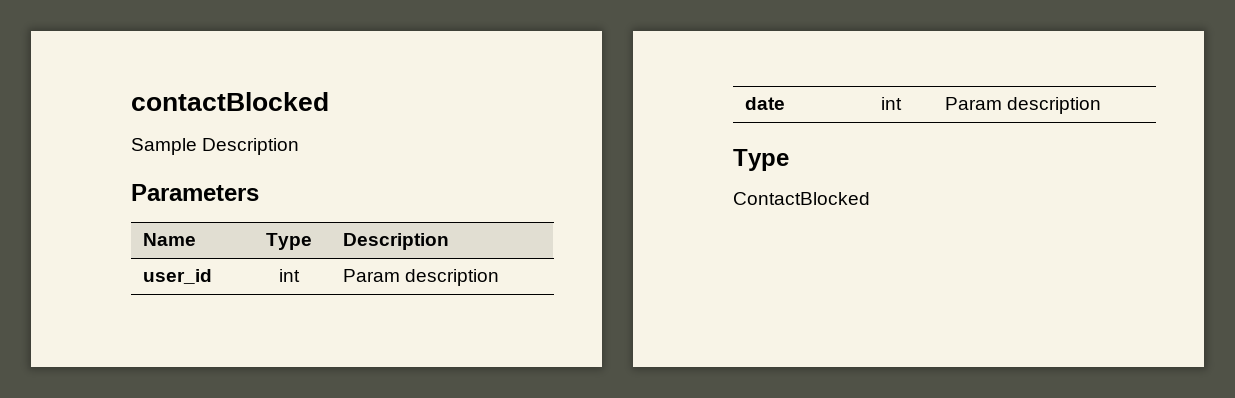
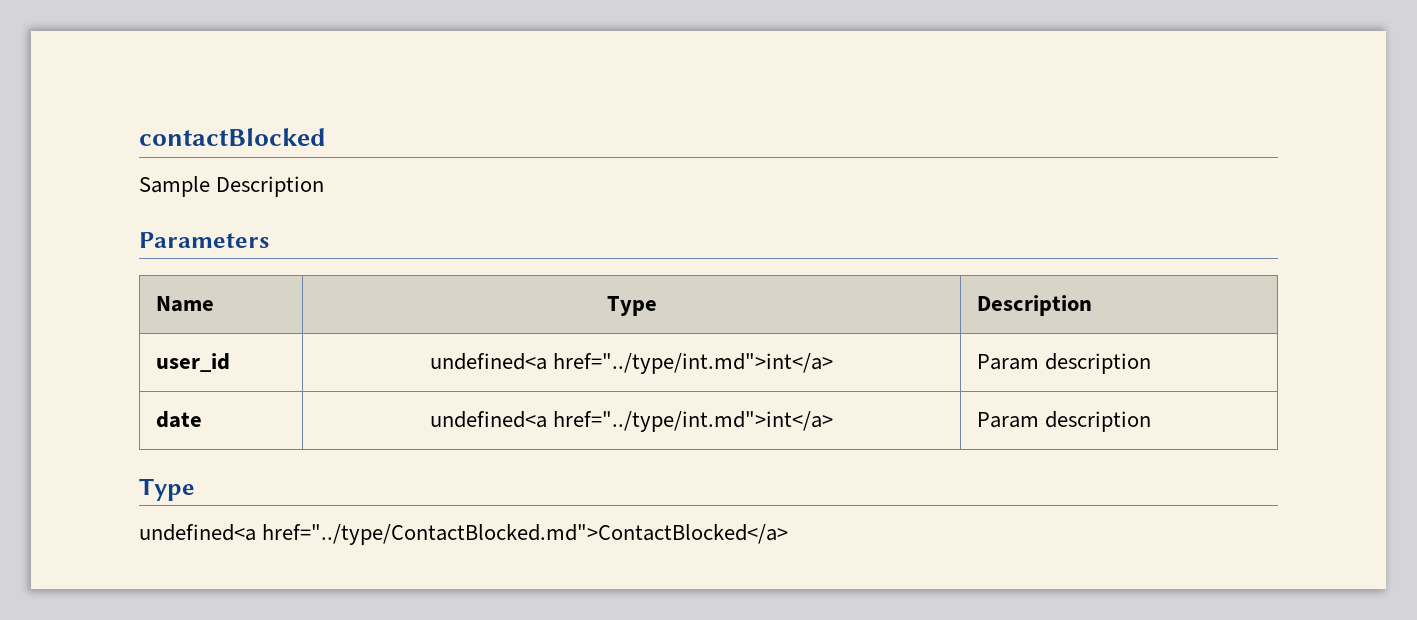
- user_id | int | Param description
+ user_id | undefined<a href="../type/int.md">int</a> | Param description
- date | int | Param description
+ date | undefined<a href="../type/int.md">int</a> | Param description
- ContactBlocked
+ undefined<a href="../type/ContactBlocked.md">ContactBlocked</a>

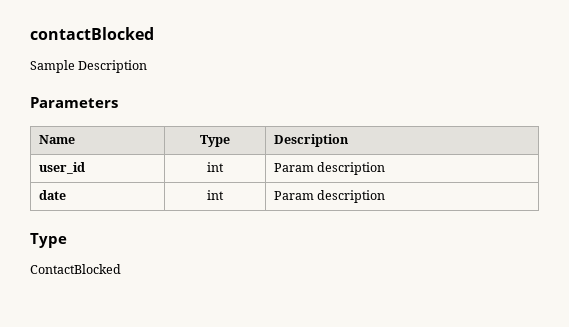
- user_id | undefined<a href="../type/int.md">int</a> | Param description
+ user_id | int | Param description
- date | undefined<a href="../type/int.md">int</a> | Param description
+ date | int | Param description
- undefined<a href="../type/ContactBlocked.md">ContactBlocked</a>
+ ContactBlocked

